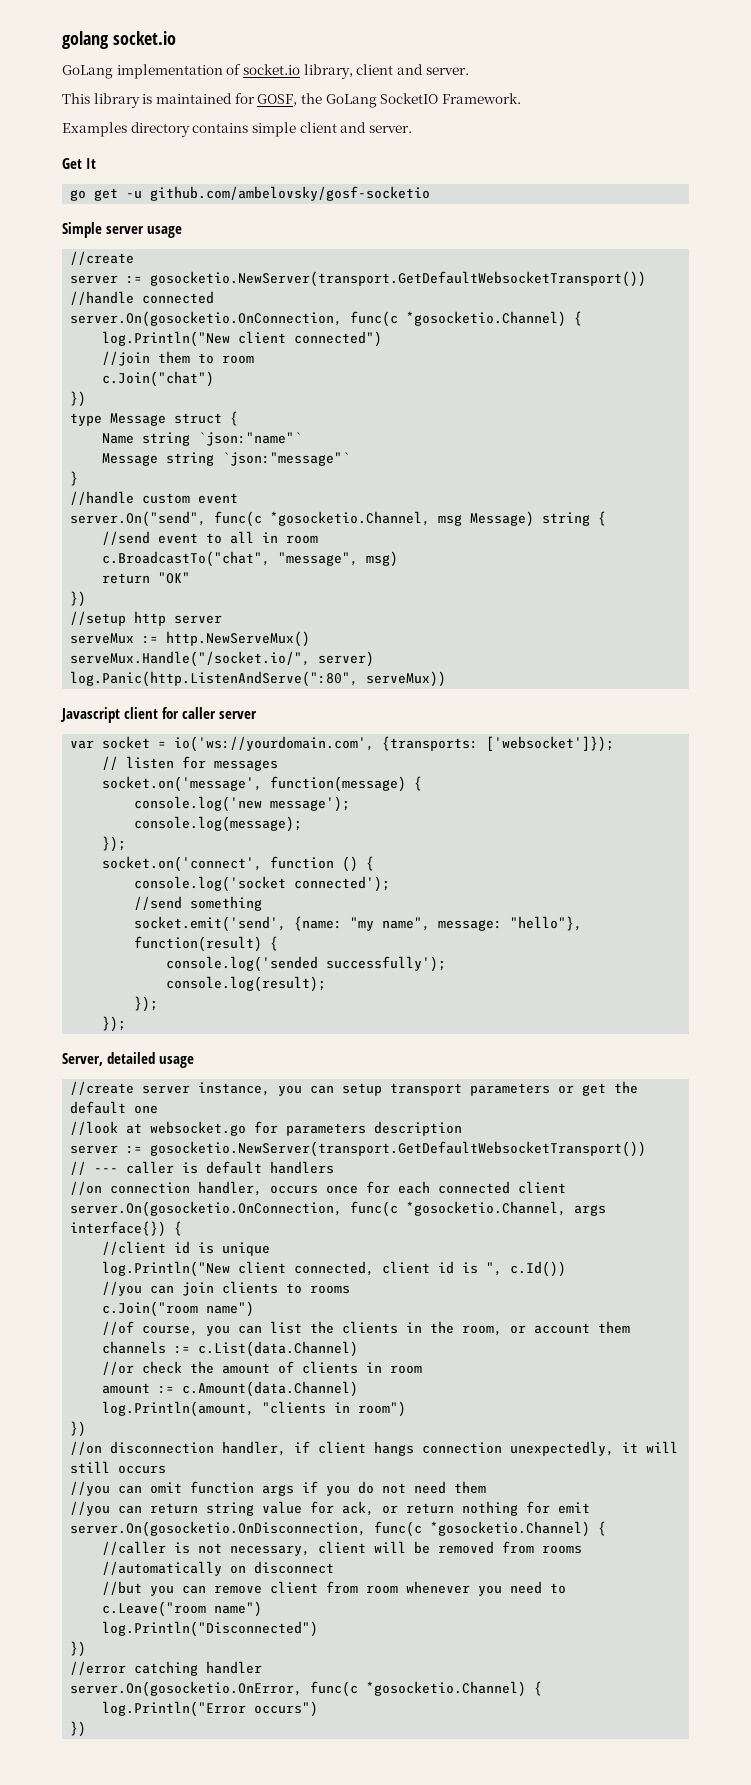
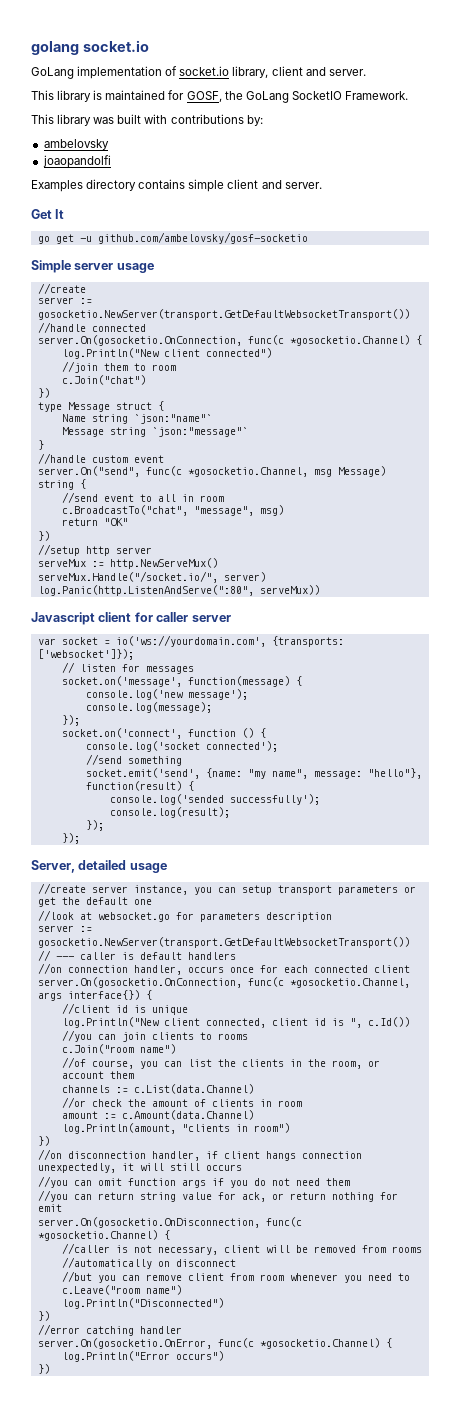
+ This library was built with contributions by:
+ ambelovsky
+ joaopandolfi

